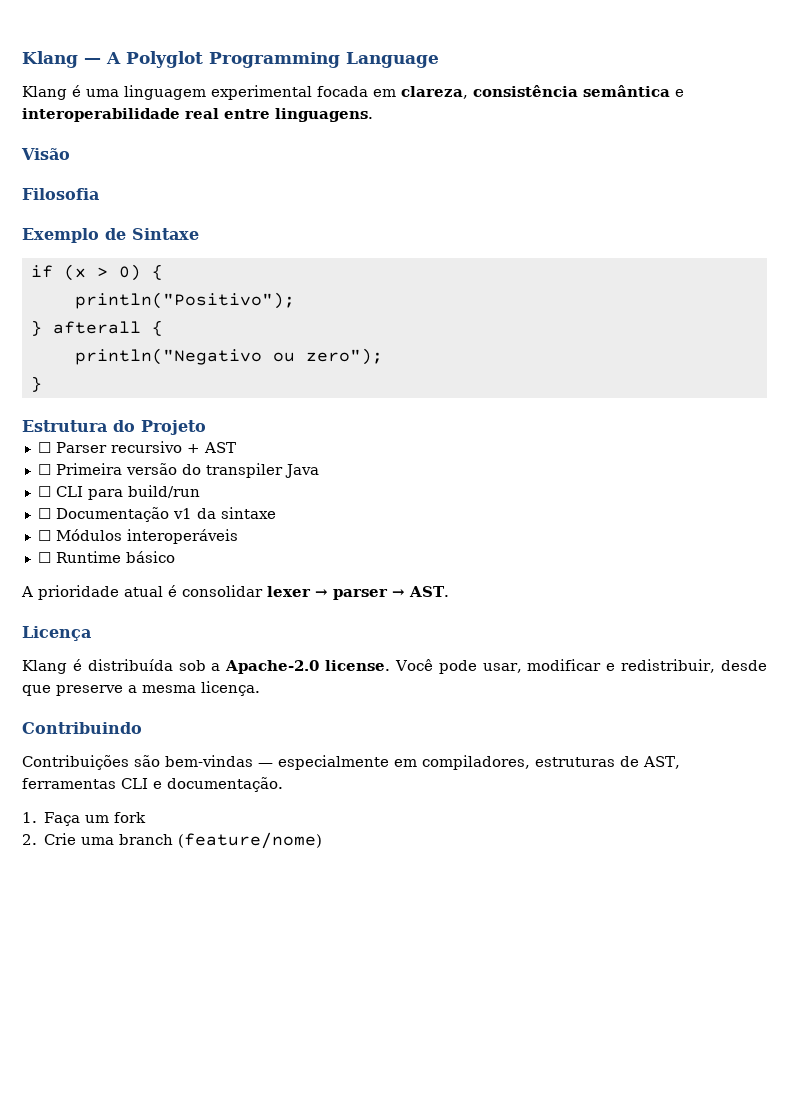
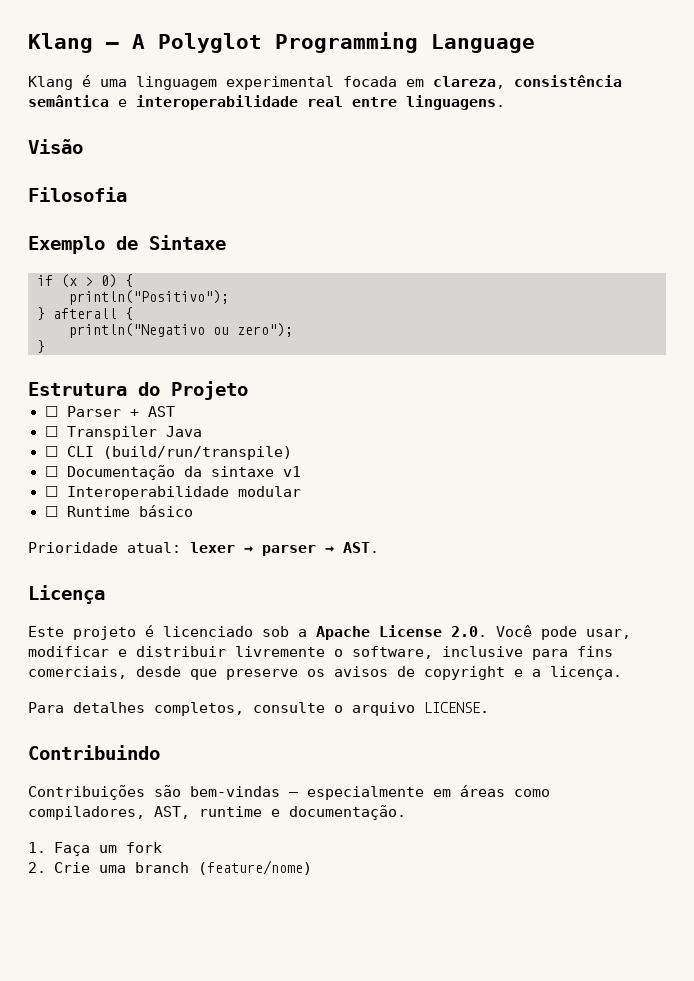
- ☐ Parser recursivo + AST
+ ☐ Parser + AST
- ☐ Primeira versão do transpiler Java
+ ☐ Transpiler Java
- ☐ CLI para build/run
+ ☐ CLI (build/run/transpile)
- ☐ Documentação v1 da sintaxe
- ☐ Módulos interoperáveis
+ ☐ Documentação da sintaxe v1
+ ☐ Interoperabilidade modular
- A prioridade atual é consolidar lexer → parser → AST.
+ Prioridade atual: lexer → parser → AST.
- Klang é distribuída sob a Apache-2.0 license. Você pode usar, modificar e redistribuir, desde que preserve a mesma licença.
+ Este projeto é licenciado sob a Apache License 2.0. Você pode usar, modificar e distribuir livremente o software, inclusive para fins comerciais, desde que preserve os avisos de copyright e a licença.
+ Para detalhes completos, consulte o arquivo LICENSE.
- Contribuições são bem-vindas — especialmente em compiladores, estruturas de AST, ferramentas CLI e documentação.
+ Contribuições são bem-vindas — especialmente em áreas como compiladores, AST, runtime e documentação.

